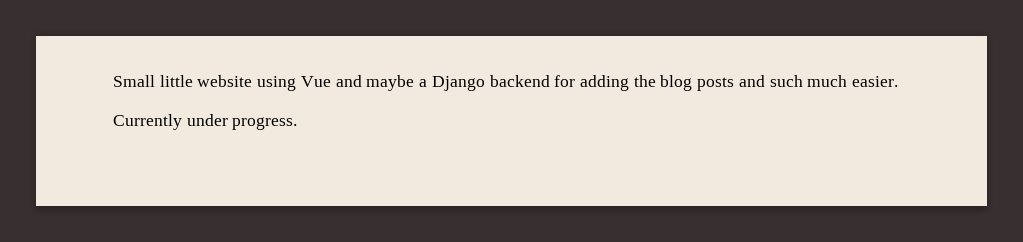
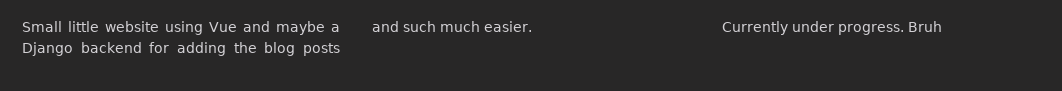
+ Bruh

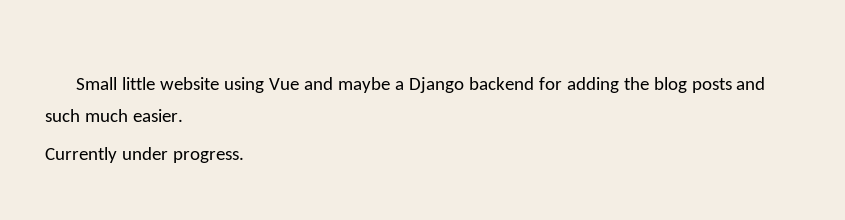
- Bruh

